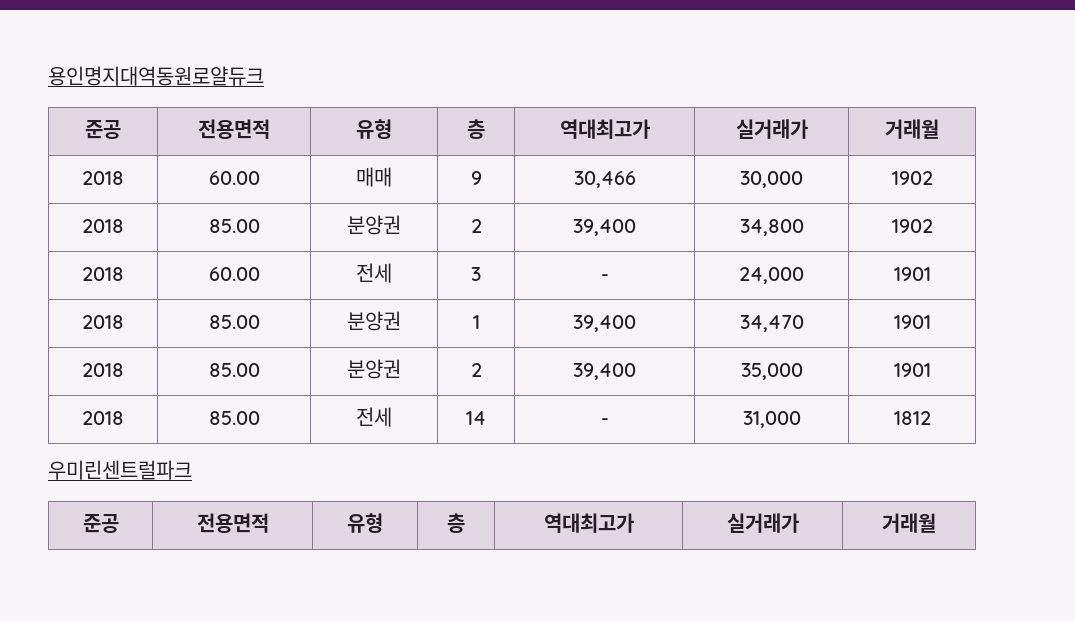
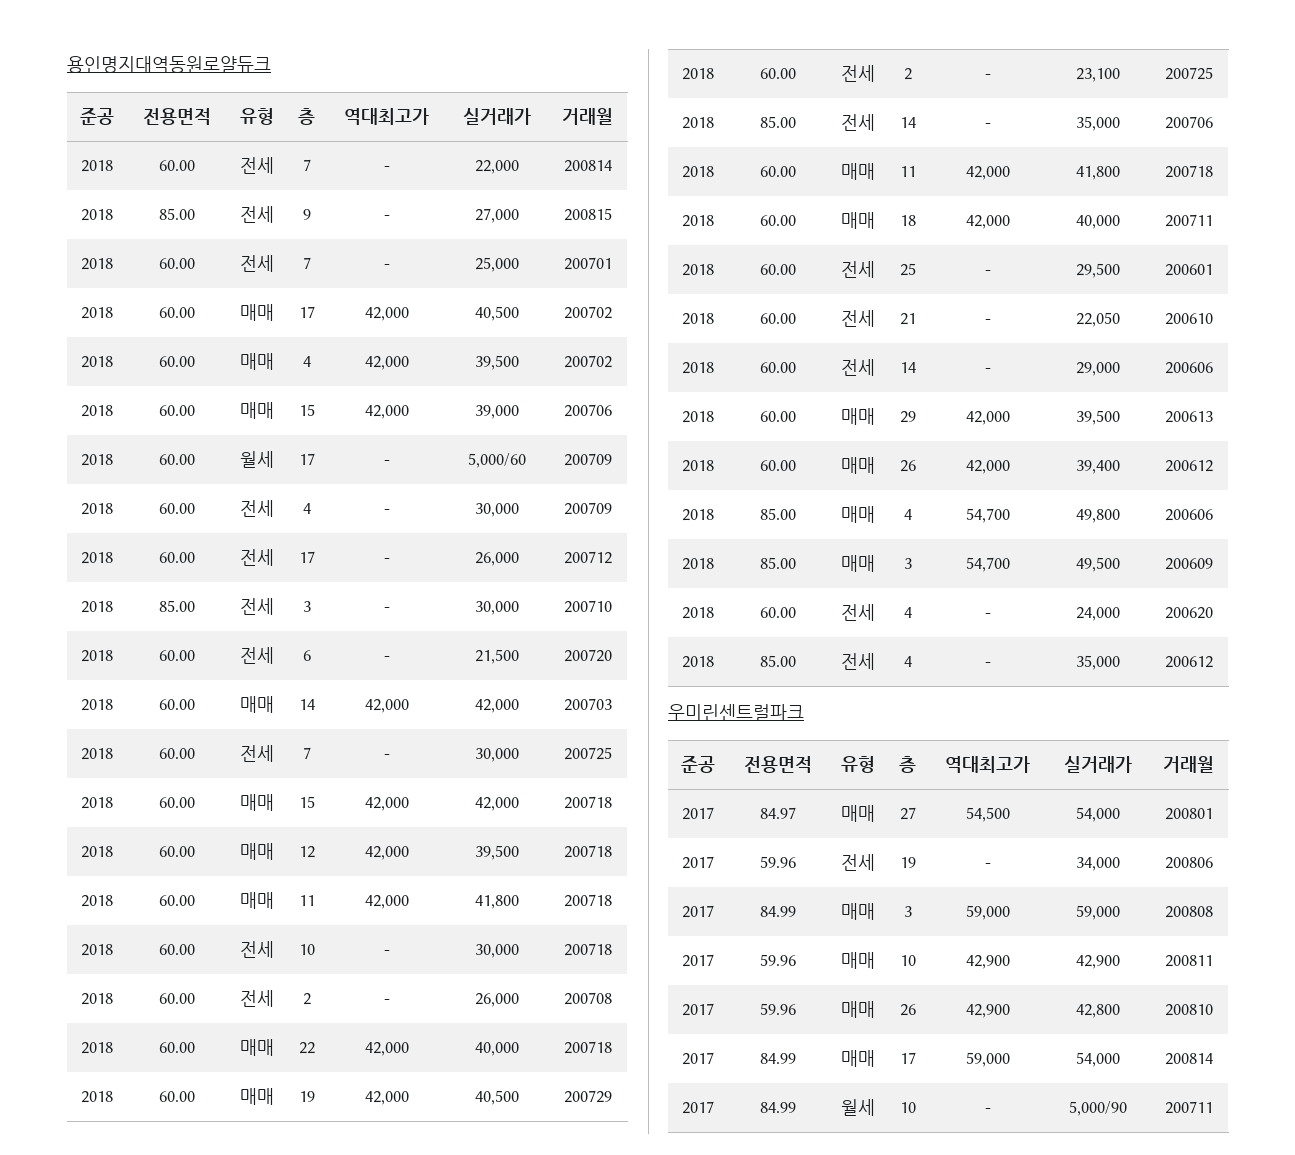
- 2018 | 60.00 | 매매 | 9 | 30,466 | 30,000 | 1902
- 2018 | 85.00 | 분양권 | 2 | 39,400 | 34,800 | 1902
- 2018 | 60.00 | 전세 | 3 | - | 24,000 | 1901
- 2018 | 85.00 | 분양권 | 1 | 39,400 | 34,470 | 1901
- 2018 | 85.00 | 분양권 | 2 | 39,400 | 35,000 | 1901
+ 2018 | 60.00 | 전세 | 7 | - | 22,000 | 200814
+ 2018 | 85.00 | 전세 | 9 | - | 27,000 | 200815
+ 2018 | 60.00 | 전세 | 7 | - | 25,000 | 200701
+ 2018 | 60.00 | 매매 | 17 | 42,000 | 40,500 | 200702
+ 2018 | 60.00 | 매매 | 4 | 42,000 | 39,500 | 200702
+ 2018 | 60.00 | 매매 | 15 | 42,000 | 39,000 | 200706
+ 2018 | 60.00 | 월세 | 17 | - | 5,000/60 | 200709
+ 2018 | 60.00 | 전세 | 4 | - | 30,000 | 200709
+ 2018 | 60.00 | 전세 | 17 | - | 26,000 | 200712
+ 2018 | 85.00 | 전세 | 3 | - | 30,000 | 200710
+ 2018 | 60.00 | 전세 | 6 | - | 21,500 | 200720
+ 2018 | 60.00 | 매매 | 14 | 42,000 | 42,000 | 200703
+ 2018 | 60.00 | 전세 | 7 | - | 30,000 | 200725
+ 2018 | 60.00 | 매매 | 15 | 42,000 | 42,000 | 200718
+ 2018 | 60.00 | 매매 | 12 | 42,000 | 39,500 | 200718
+ 2018 | 60.00 | 매매 | 11 | 42,000 | 41,800 | 200718
+ 2018 | 60.00 | 전세 | 10 | - | 30,000 | 200718
+ 2018 | 60.00 | 전세 | 2 | - | 26,000 | 200708
+ 2018 | 60.00 | 매매 | 22 | 42,000 | 40,000 | 200718
+ 2018 | 60.00 | 매매 | 19 | 42,000 | 40,500 | 200729
+ 2018 | 60.00 | 전세 | 2 | - | 23,100 | 200725
- 2018 | 85.00 | 전세 | 14 | - | 31,000 | 1812
+ 2018 | 85.00 | 전세 | 14 | - | 35,000 | 200706
+ 2018 | 60.00 | 매매 | 11 | 42,000 | 41,800 | 200718
+ 2018 | 60.00 | 매매 | 18 | 42,000 | 40,000 | 200711
+ 2018 | 60.00 | 전세 | 25 | - | 29,500 | 200601
+ 2018 | 60.00 | 전세 | 21 | - | 22,050 | 200610
+ 2018 | 60.00 | 전세 | 14 | - | 29,000 | 200606
+ 2018 | 60.00 | 매매 | 29 | 42,000 | 39,500 | 200613
+ 2018 | 60.00 | 매매 | 26 | 42,000 | 39,400 | 200612
+ 2018 | 85.00 | 매매 | 4 | 54,700 | 49,800 | 200606
+ 2018 | 85.00 | 매매 | 3 | 54,700 | 49,500 | 200609
+ 2018 | 60.00 | 전세 | 4 | - | 24,000 | 200620
+ 2018 | 85.00 | 전세 | 4 | - | 35,000 | 200612
+ 2017 | 84.97 | 매매 | 27 | 54,500 | 54,000 | 200801
+ 2017 | 59.96 | 전세 | 19 | - | 34,000 | 200806
+ 2017 | 84.99 | 매매 | 3 | 59,000 | 59,000 | 200808
+ 2017 | 59.96 | 매매 | 10 | 42,900 | 42,900 | 200811
+ 2017 | 59.96 | 매매 | 26 | 42,900 | 42,800 | 200810
+ 2017 | 84.99 | 매매 | 17 | 59,000 | 54,000 | 200814
+ 2017 | 84.99 | 월세 | 10 | - | 5,000/90 | 200711

